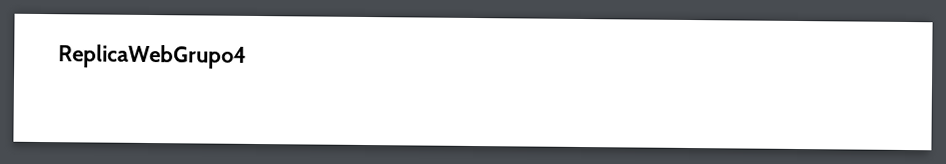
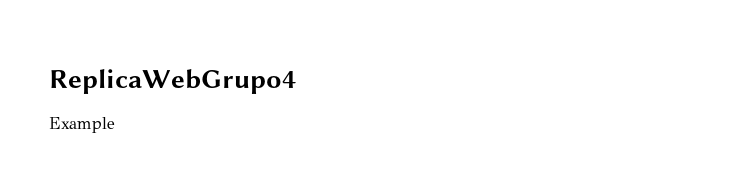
+ Example

